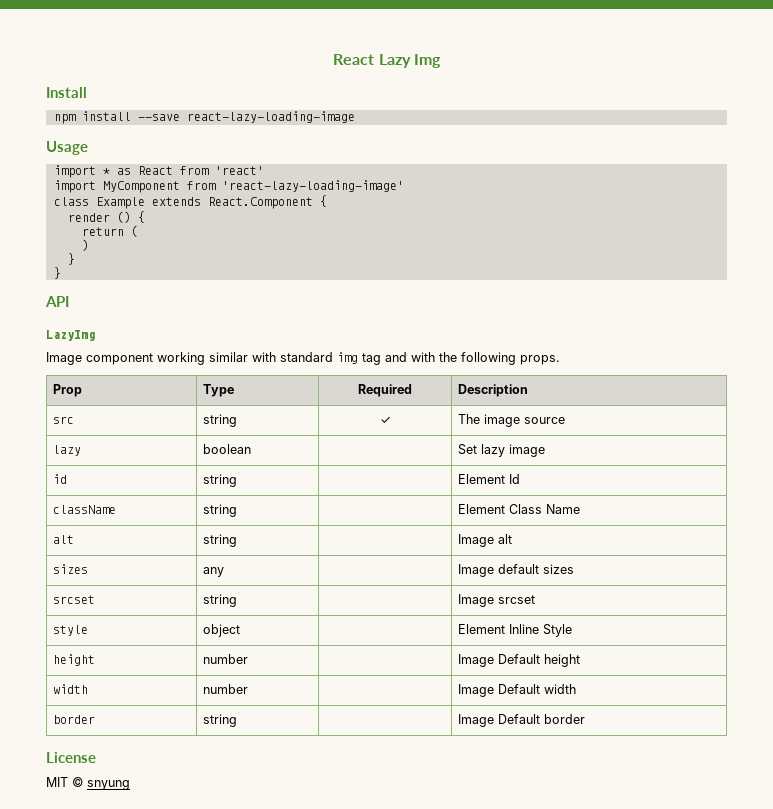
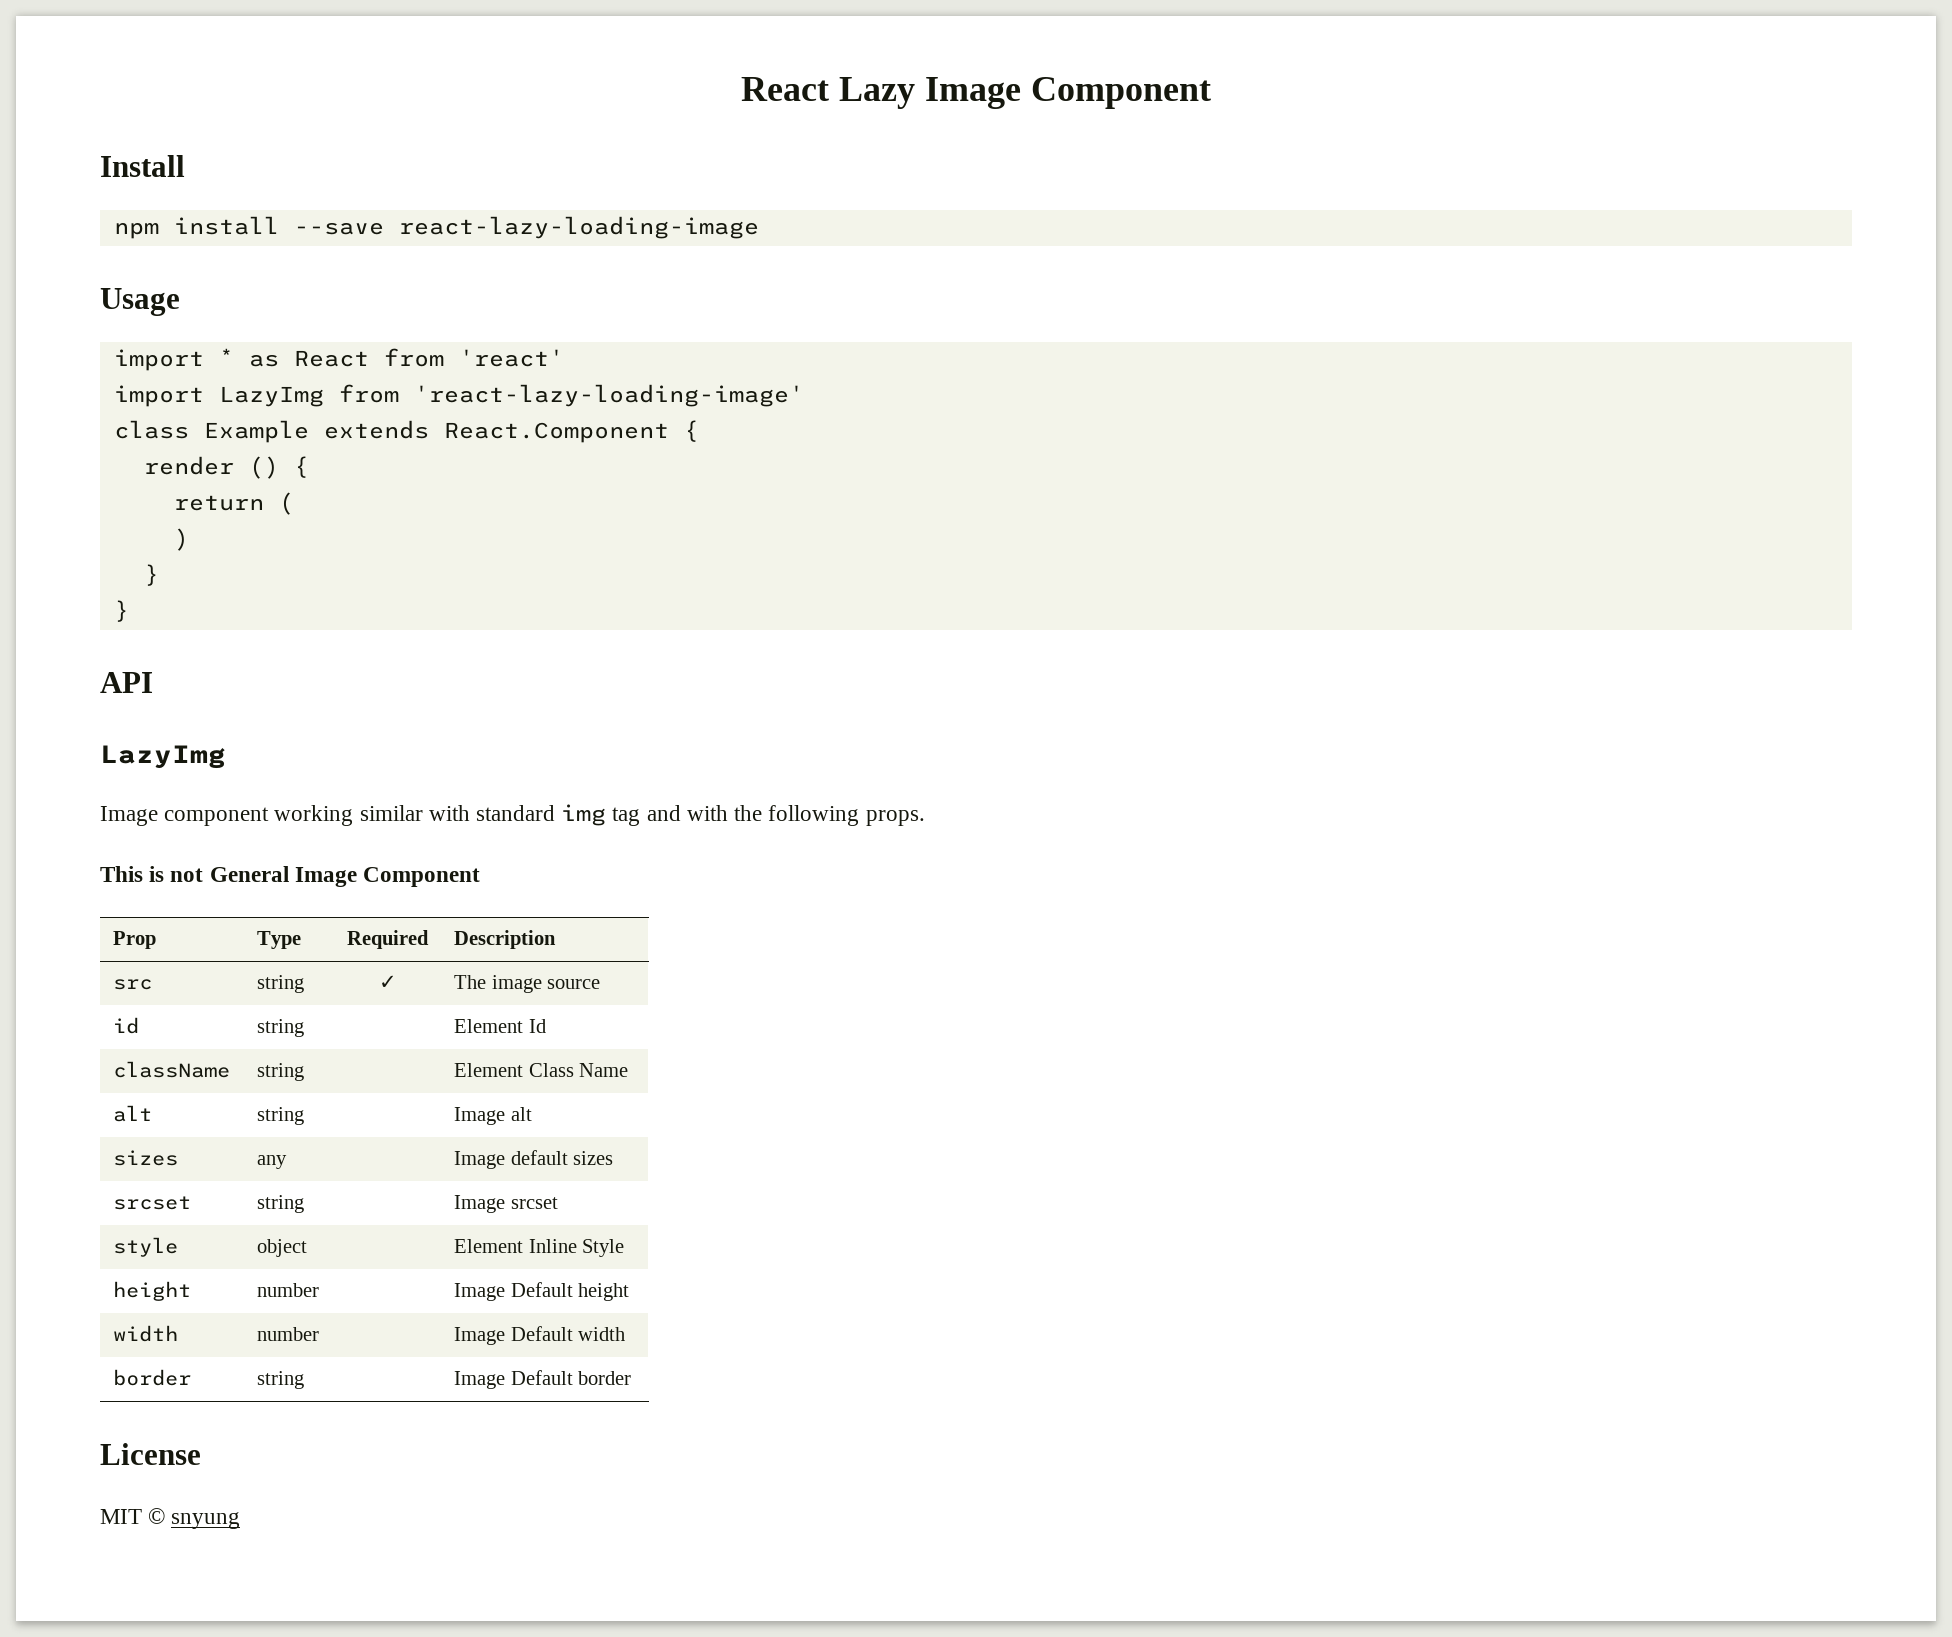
- React Lazy Img
+ React Lazy Image Component
- import MyComponent from 'react-lazy-loading-image'
+ import LazyImg from 'react-lazy-loading-image'
+ This is not General Image Component
- lazy | boolean | | Set lazy image

